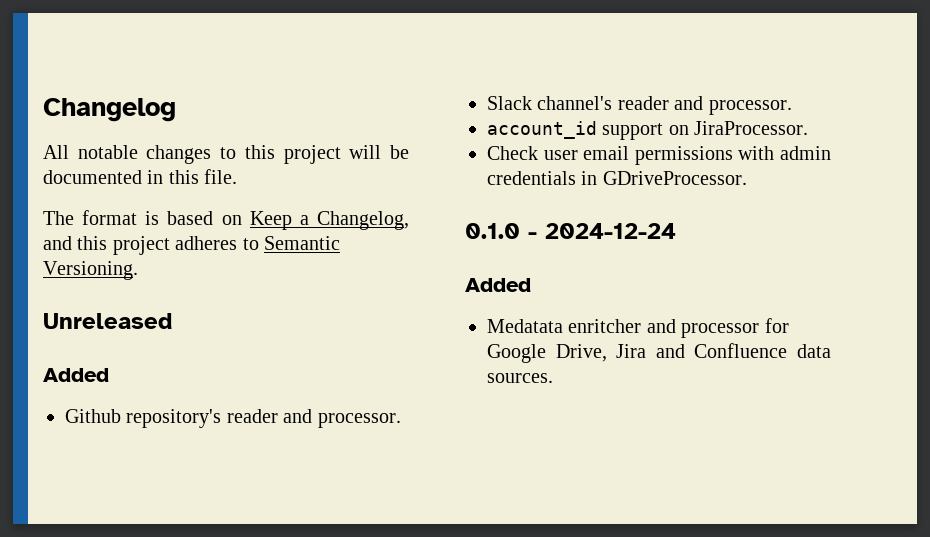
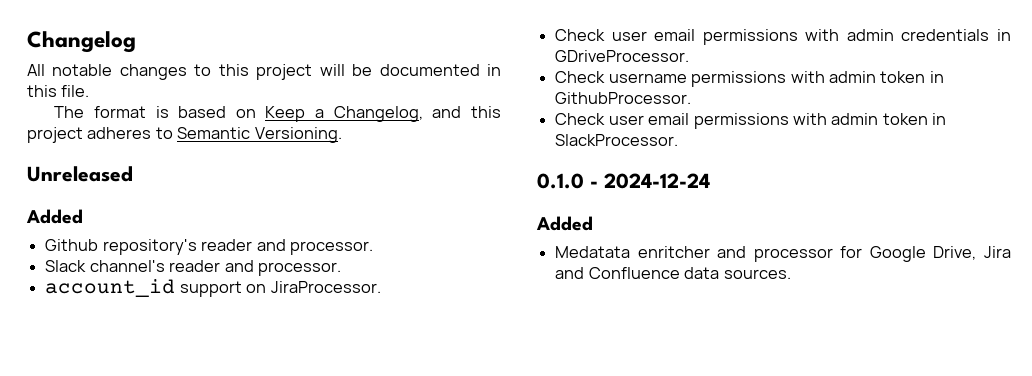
+ Check username permissions with admin token in GithubProcessor.
+ Check user email permissions with admin token in SlackProcessor.

